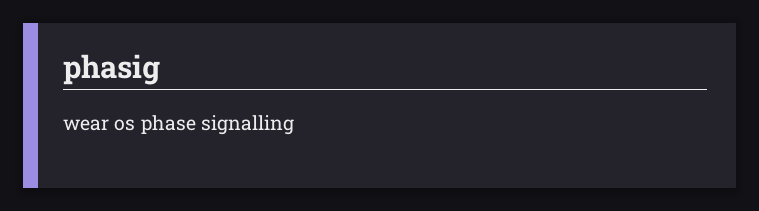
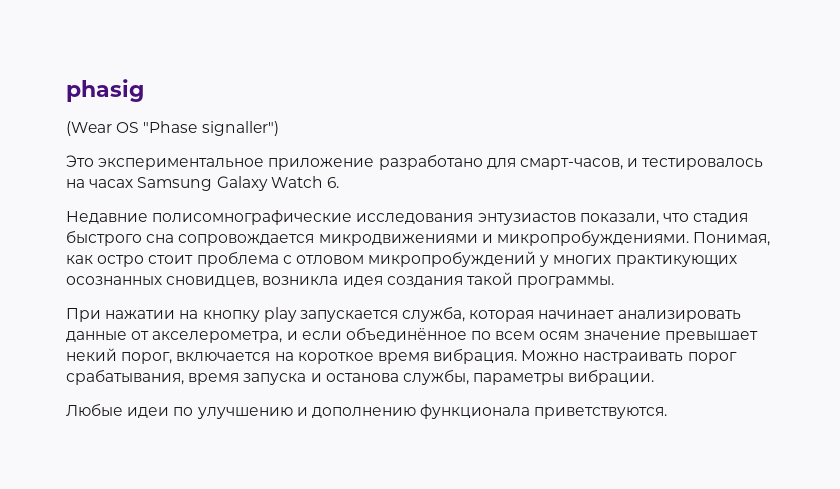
- wear os phase signalling
+ (Wear OS "Phase signaller")
+ Это экспериментальное приложение разработано для смарт-часов, и тестировалось на часах Samsung Galaxy Watch 6.
+ Недавние полисомнографические исследования энтузиастов показали, что стадия быстрого сна сопровождается микродвижениями и микропробуждениями. Понимая, как остро стоит проблема с отловом микропробуждений у многих практикующих осознанных сновидцев, возникла идея создания такой программы.
+ При нажатии на кнопку play запускается служба, которая начинает анализировать данные от акселерометра, и если объединённое по всем осям значение превышает некий порог, включается на короткое время вибрация. Можно настраивать порог срабатывания, время запуска и останова службы, параметры вибрации.
+ Любые идеи по улучшению и дополнению функционала приветствуются.

